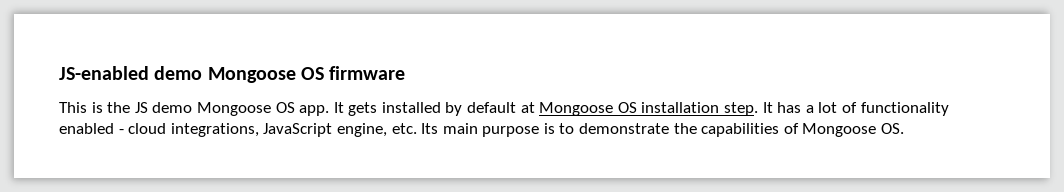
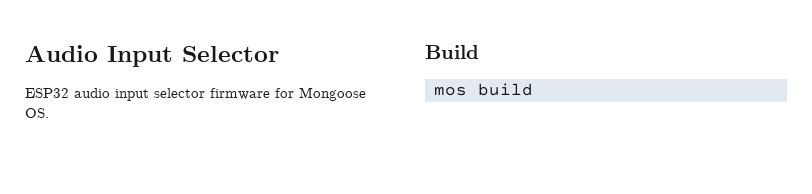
- JS-enabled demo Mongoose OS firmware
- This is the JS demo Mongoose OS app. It gets installed by default at Mongoose OS installation step. It has a lot of functionality enabled - cloud integrations, JavaScript engine, etc. Its main purpose is to demonstrate the capabilities of Mongoose OS.
+ Audio Input Selector
+ ESP32 audio input selector firmware for Mongoose OS.
+ Build
+ mos build

